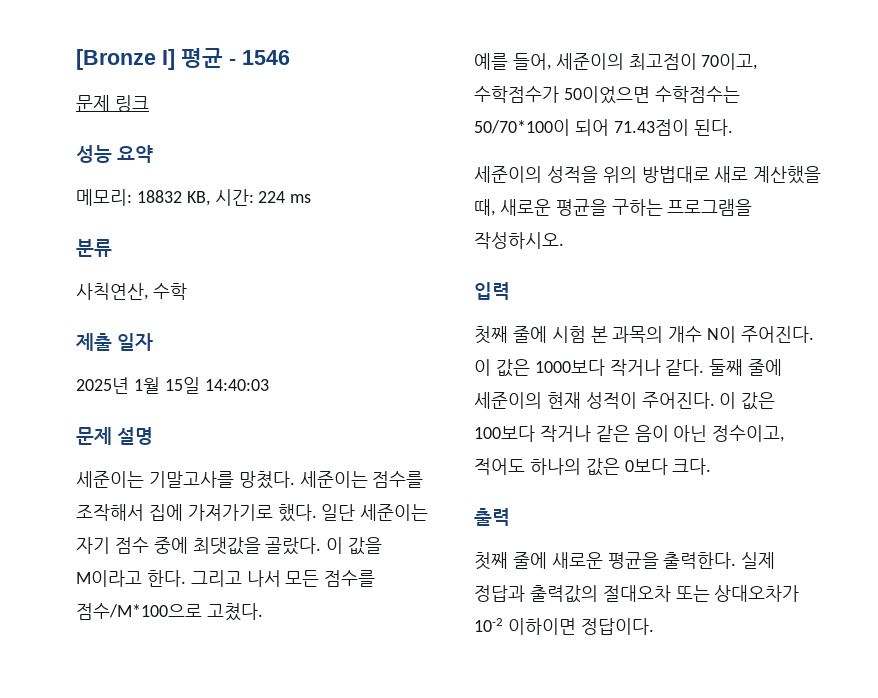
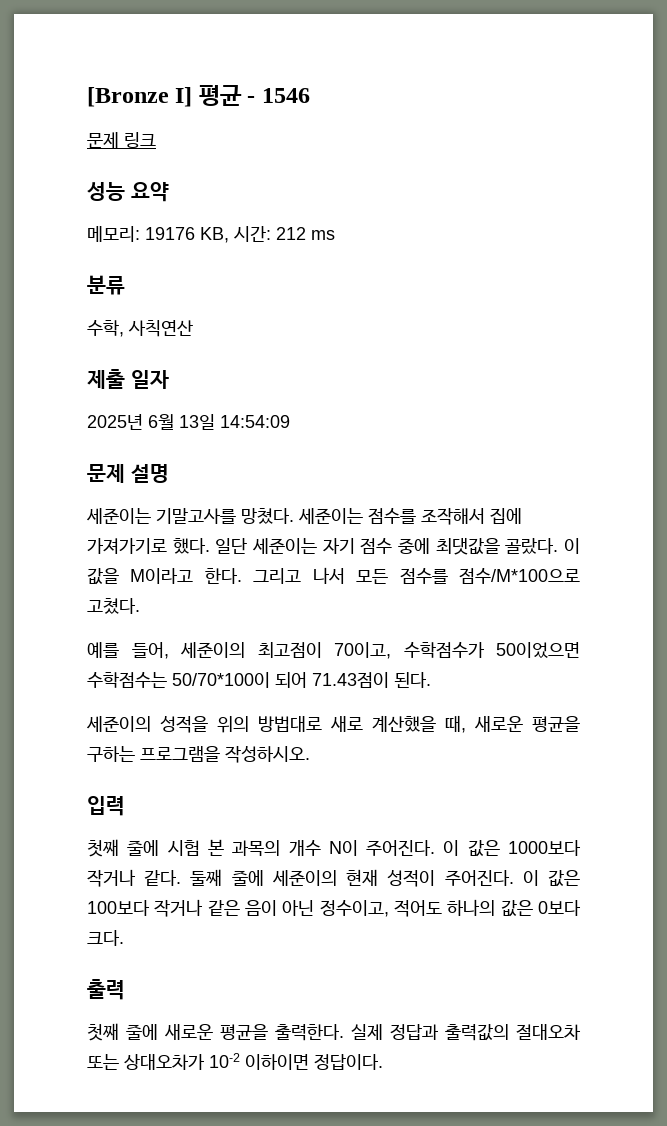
- 메모리: 18832 KB, 시간: 224 ms
+ 메모리: 19176 KB, 시간: 212 ms
- 사칙연산, 수학
+ 수학, 사칙연산
- 2025년 1월 15일 14:40:03
+ 2025년 6월 13일 14:54:09

